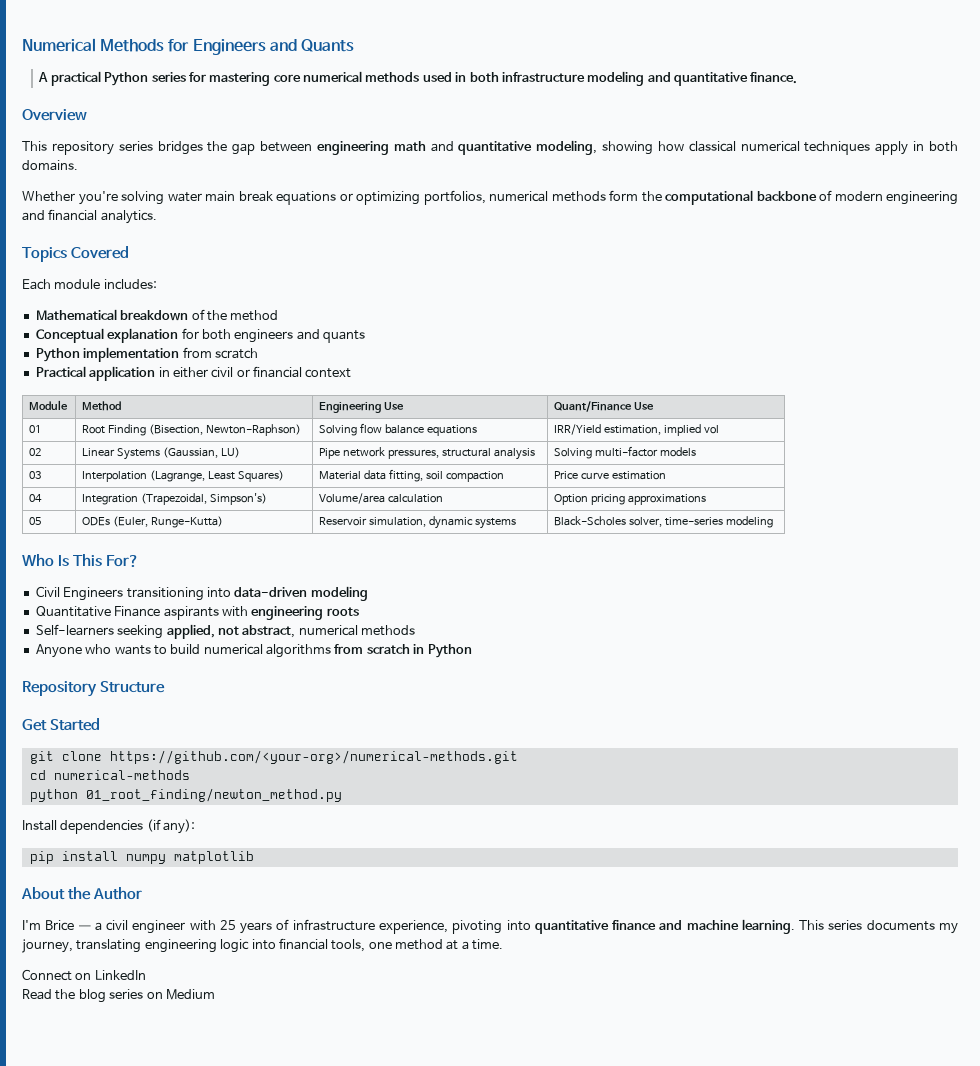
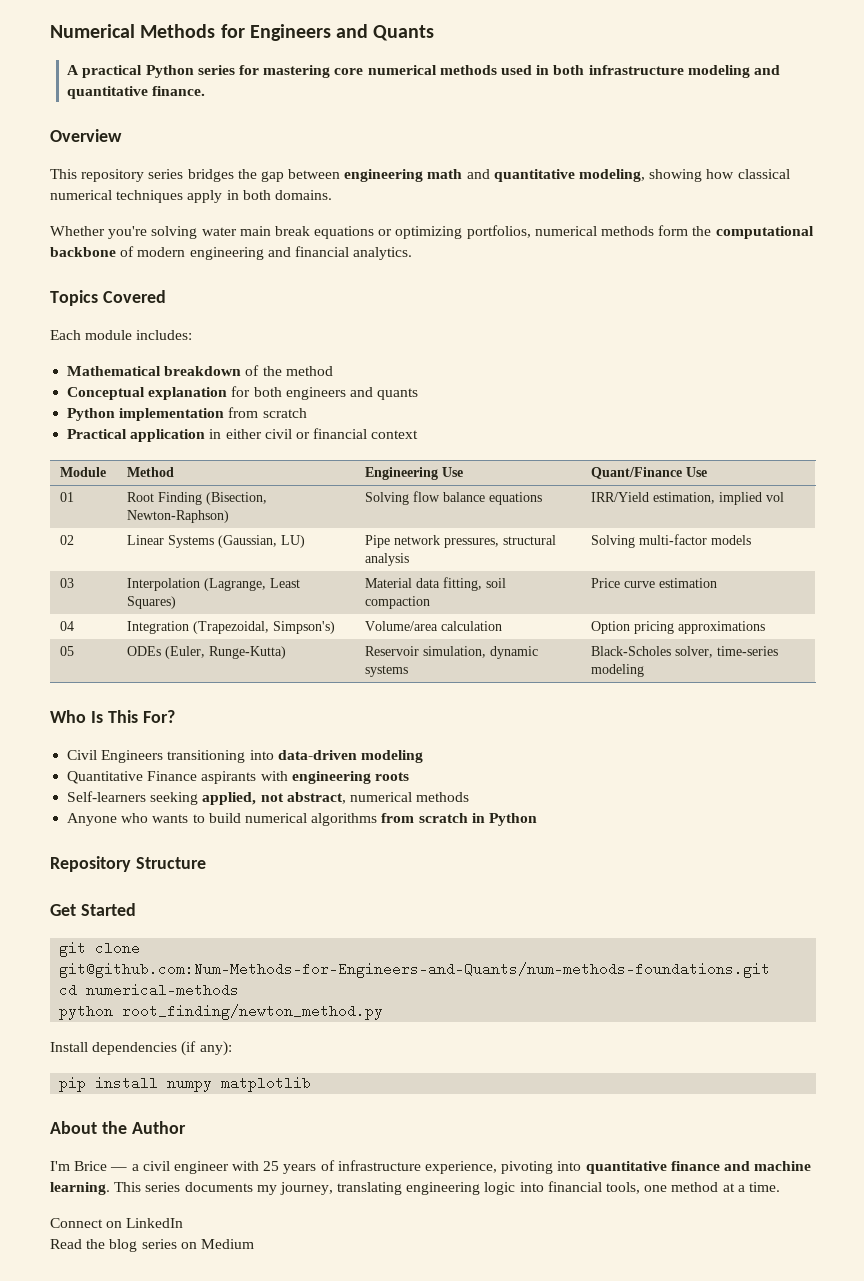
- git clone https://github.com/<your-org>/numerical-methods.git
+ git clone git@github.com:Num-Methods-for-Engineers-and-Quants/num-methods-foundations.git
- python 01_root_finding/newton_method.py
+ python root_finding/newton_method.py

